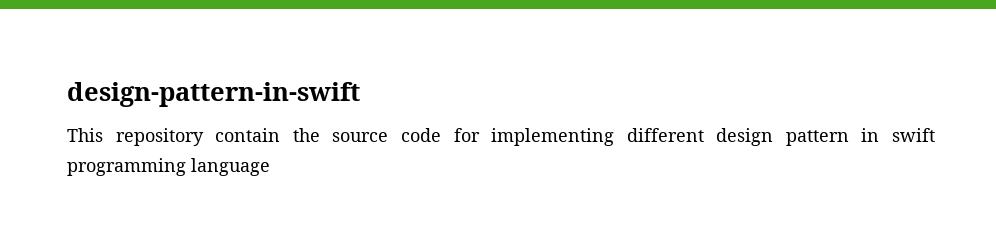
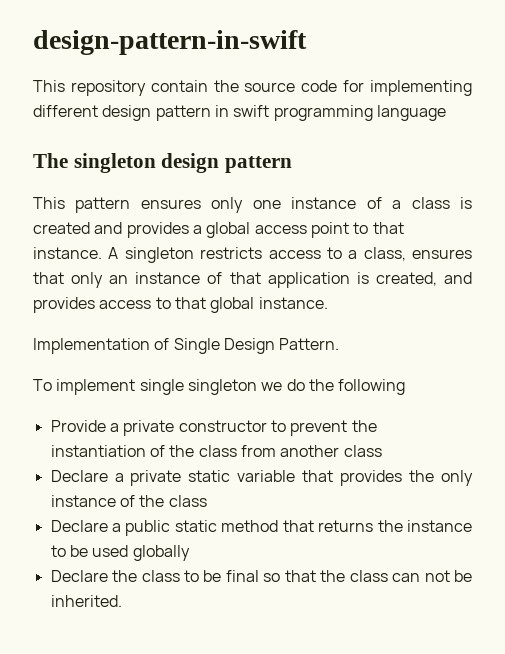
+ The singleton design pattern
+ This pattern ensures only one instance of a class is created and provides a global access point to that instance. A singleton restricts access to a class, ensures that only an instance of that application is created, and provides access to that global instance.
+ Implementation of Single Design Pattern.
+ To implement single singleton we do the following
+ Provide a private constructor to prevent the instantiation of the class from another class
+ Declare a private static variable that provides the only instance of the class
+ Declare a public static method that returns the instance to be used globally
+ Declare the class to be final so that the class can not be inherited.

